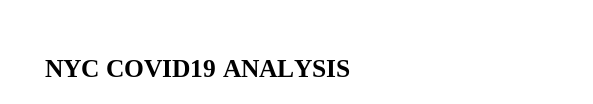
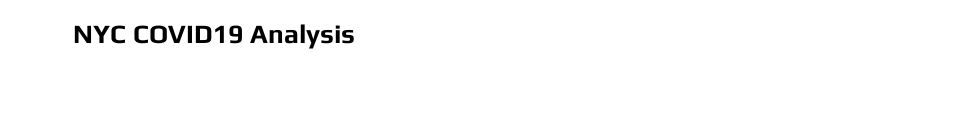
- NYC COVID19 ANALYSIS
+ NYC COVID19 Analysis

